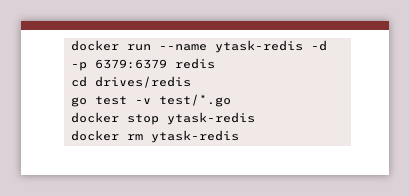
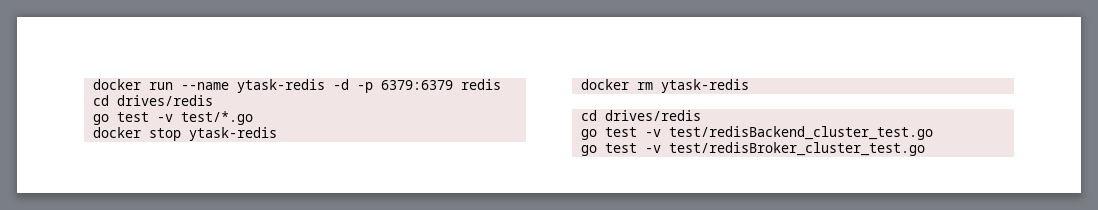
  docker rm ytask-redis
+ cd drives/redis
+ go test -v test/redisBackend_cluster_test.go
+ go test -v test/redisBroker_cluster_test.go

